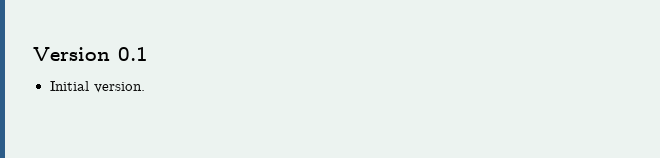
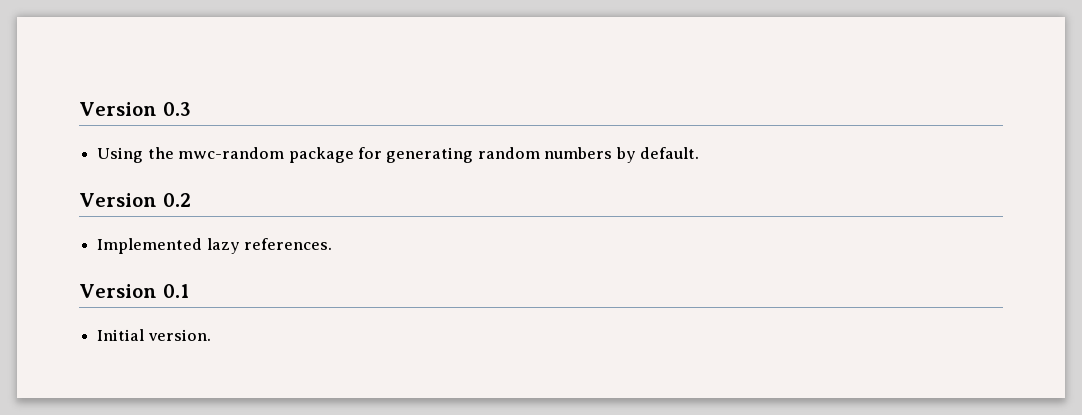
+ Version 0.3
+ Using the mwc-random package for generating random numbers by default.
+ Version 0.2
+ Implemented lazy references.

